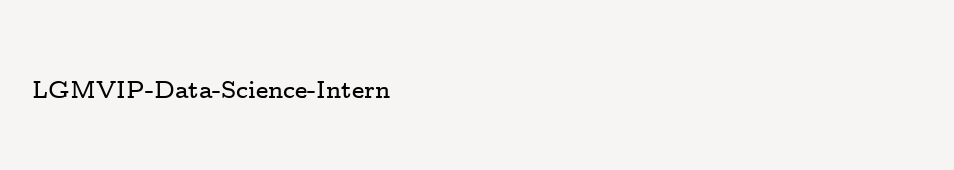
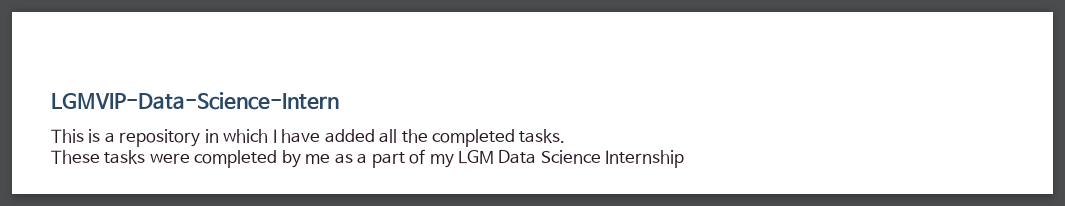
+ This is a repository in which I have added all the completed tasks.
+ These tasks were completed by me as a part of my LGM Data Science Internship

